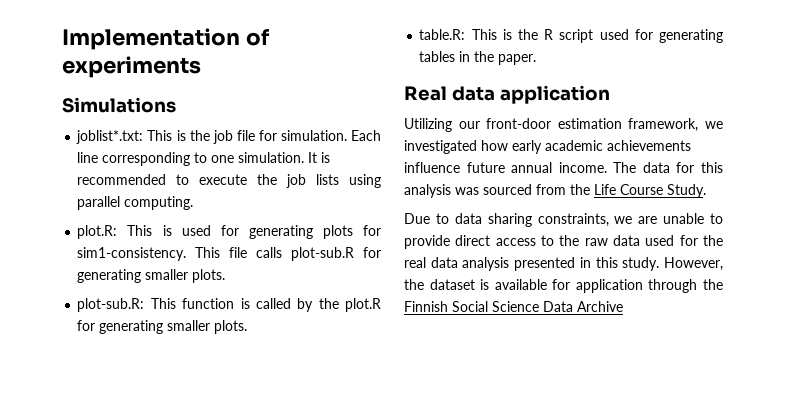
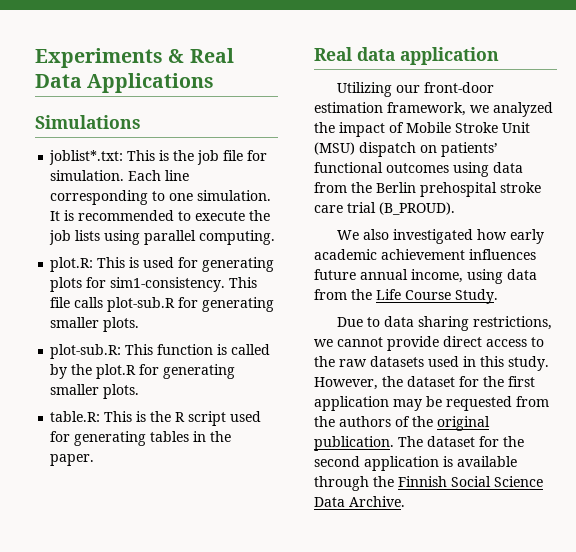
- Implementation of experiments
+ Experiments & Real Data Applications
- Utilizing our front-door estimation framework, we investigated how early academic achievements influence future annual income. The data for this analysis was sourced from the Life Course Study.
+ Utilizing our front-door estimation framework, we analyzed the impact of Mobile Stroke Unit (MSU) dispatch on patients’ functional outcomes using data from the Berlin prehospital stroke care trial (B_PROUD).
+ We also investigated how early academic achievement influences future annual income, using data from the Life Course Study.
- Due to data sharing constraints, we are unable to provide direct access to the raw data used for the real data analysis presented in this study.
+ Due to data sharing restrictions, we cannot provide direct access to the raw datasets used in this study.
- However, the dataset is available for application through the Finnish Social Science Data Archive
+ However, the dataset for the first application may be requested from the authors of the original publication. The dataset for the second application is available through the Finnish Social Science Data Archive.

